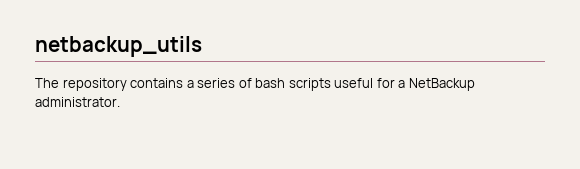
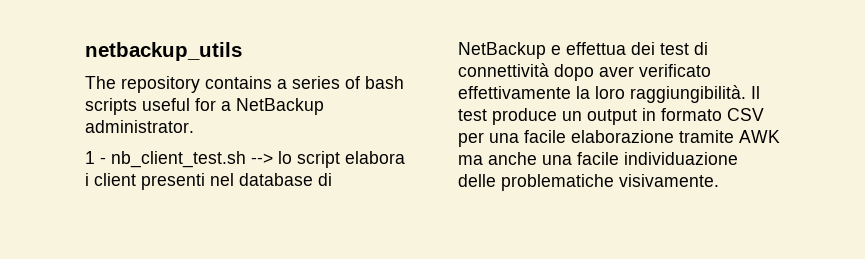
+ 1 - nb_client_test.sh --> lo script elabora i client presenti nel database di NetBackup e effettua dei test di connettività dopo aver verificato effettivamente la loro raggiungibilità. Il test produce un output in formato CSV per una facile elaborazione tramite AWK ma anche una facile individuazione delle problematiche visivamente.

